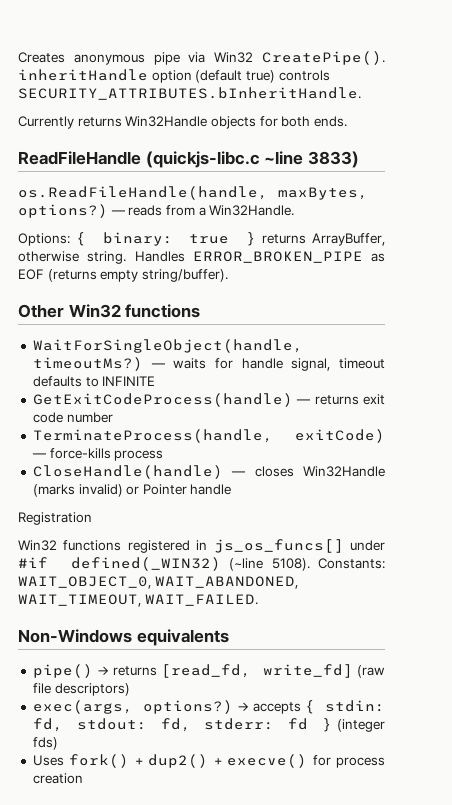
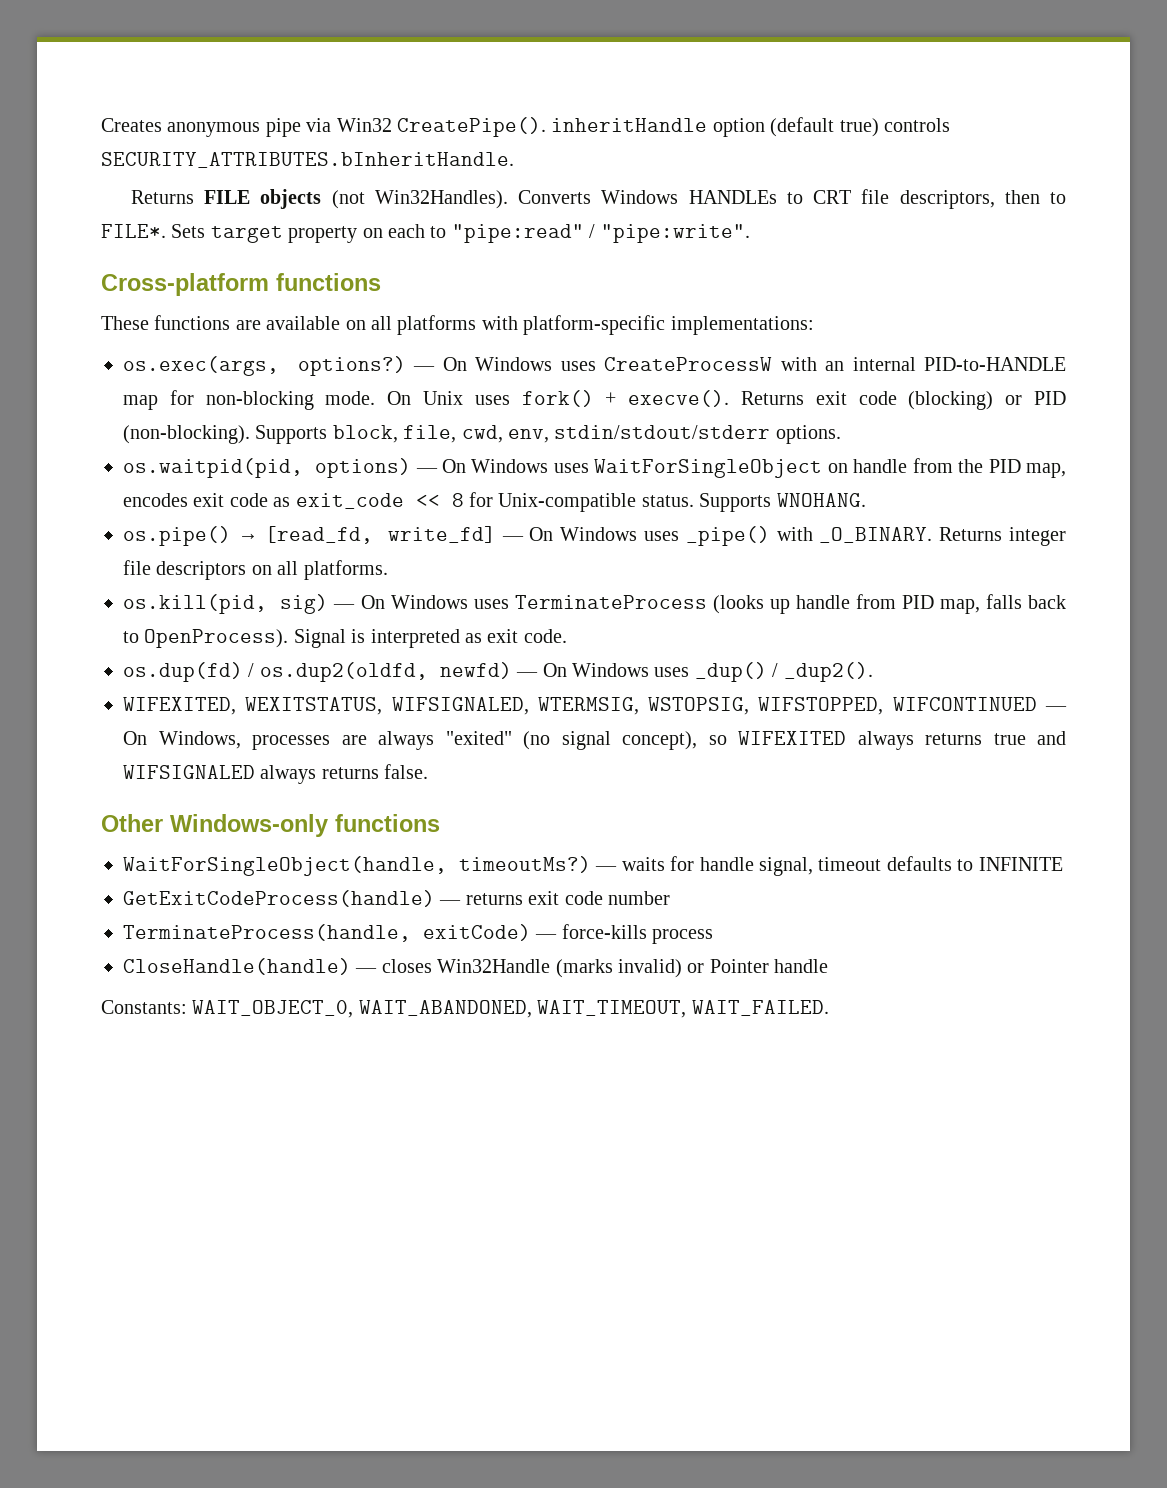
- Currently returns Win32Handle objects for both ends.
- ReadFileHandle (quickjs-libc.c ~line 3833)
- os.ReadFileHandle(handle, maxBytes, options?) — reads from a Win32Handle.
- Options: { binary: true } returns ArrayBuffer, otherwise string. Handles ERROR_BROKEN_PIPE as EOF (returns empty string/buffer).
+ Returns FILE objects (not Win32Handles). Converts Windows HANDLEs to CRT file descriptors, then to FILE*. Sets target property on each to "pipe:read" / "pipe:write".
+ Cross-platform functions
+ These functions are available on all platforms with platform-specific implementations:
+ os.exec(args, options?) — On Windows uses CreateProcessW with an internal PID-to-HANDLE map for non-blocking mode. On Unix uses fork() + execve(). Returns exit code (blocking) or PID (non-blocking). Supports block, file, cwd, env, stdin/stdout/stderr options.
+ os.waitpid(pid, options) — On Windows uses WaitForSingleObject on handle from the PID map, encodes exit code as exit_code << 8 for Unix-compatible status. Supports WNOHANG.
+ os.pipe() → [read_fd, write_fd] — On Windows uses _pipe() with _O_BINARY. Returns integer file descriptors on all platforms.
+ os.kill(pid, sig) — On Windows uses TerminateProcess (looks up handle from PID map, falls back to OpenProcess). Signal is interpreted as exit code.
+ os.dup(fd) / os.dup2(oldfd, newfd) — On Windows uses _dup() / _dup2().
+ WIFEXITED, WEXITSTATUS, WIFSIGNALED, WTERMSIG, WSTOPSIG, WIFSTOPPED, WIFCONTINUED — On Windows, processes are always "exited" (no signal concept), so WIFEXITED always returns true and WIFSIGNALED always returns false.
- Other Win32 functions
+ Other Windows-only functions
- Registration
- Win32 functions registered in js_os_funcs[] under #if defined(_WIN32) (~line 5108).
- Non-Windows equivalents
- pipe() → returns [read_fd, write_fd] (raw file descriptors)
- exec(args, options?) → accepts { stdin: fd, stdout: fd, stderr: fd } (integer fds)
- Uses fork() + dup2() + execve() for process creation

